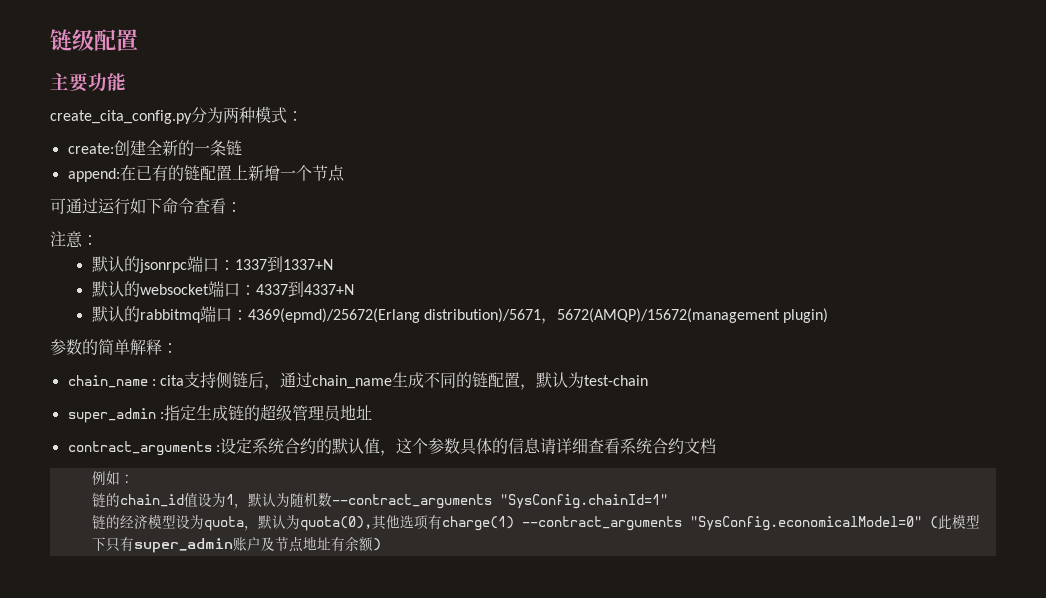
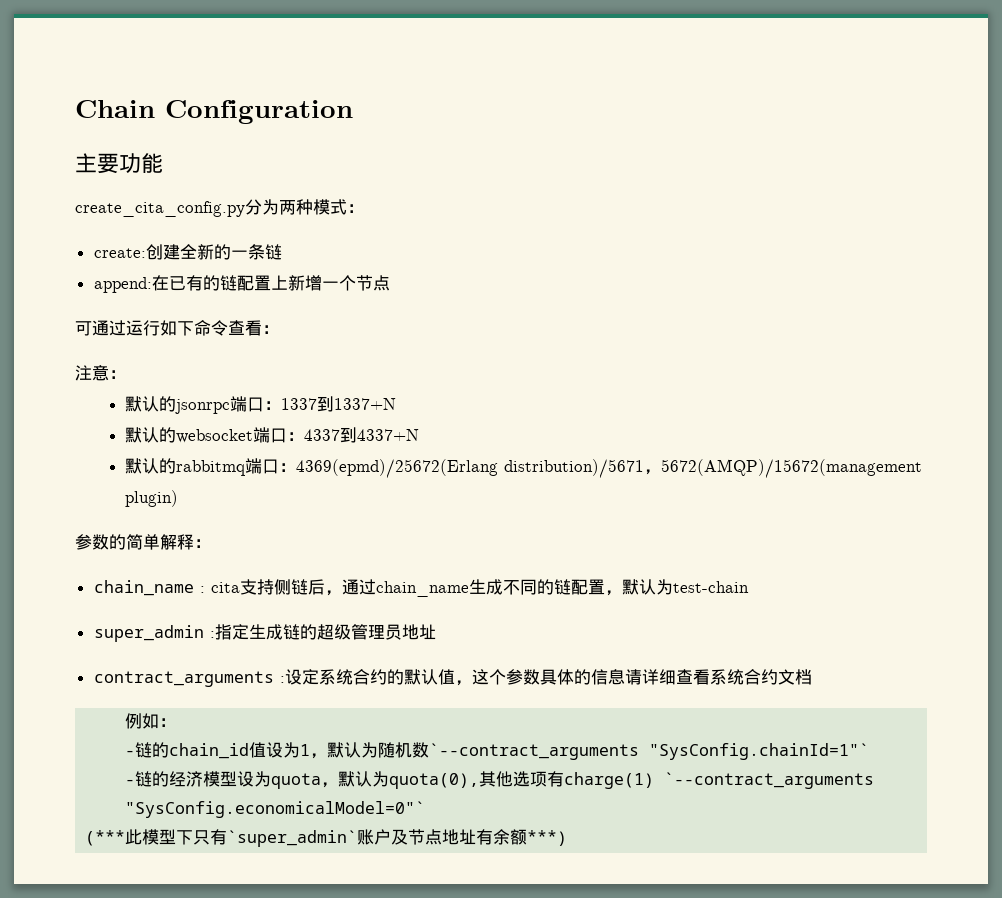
- 链级配置
+ Chain Configuration
- 链的chain_id值设为1，默认为随机数--contract_arguments "SysConfig.chainId=1"
- 链的经济模型设为quota，默认为quota(0),其他选项有charge(1) --contract_arguments "SysConfig.economicalModel=0" (此模型下只有super_admin账户及节点地址有余额)
+ -链的chain_id值设为1，默认为随机数`--contract_arguments "SysConfig.chainId=1"`
+ -链的经济模型设为quota，默认为quota(0),其他选项有charge(1) `--contract_arguments "SysConfig.economicalModel=0"`
+ (***此模型下只有`super_admin`账户及节点地址有余额***)

